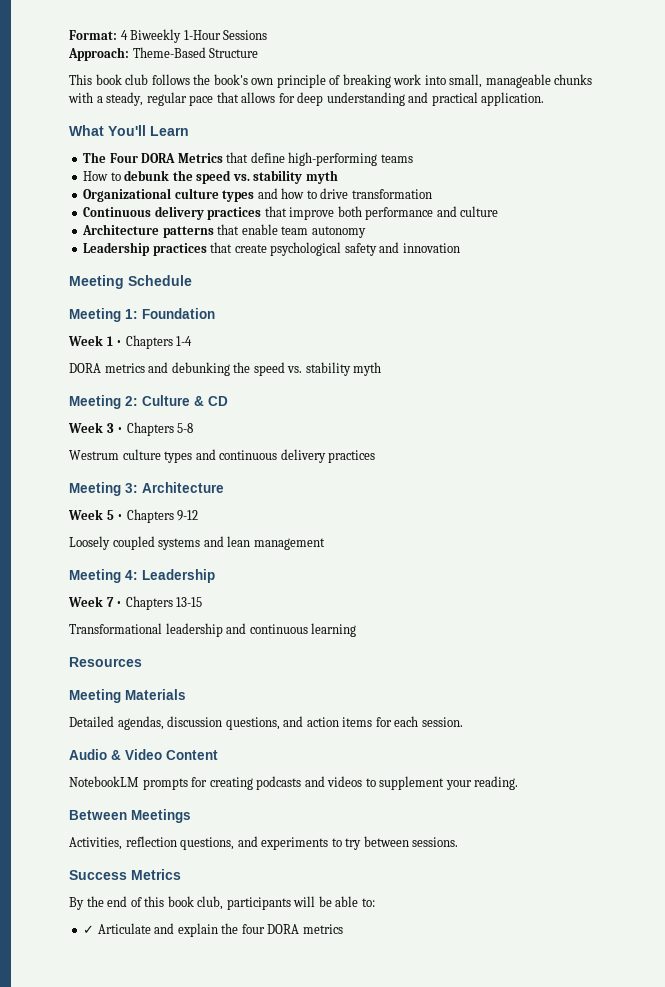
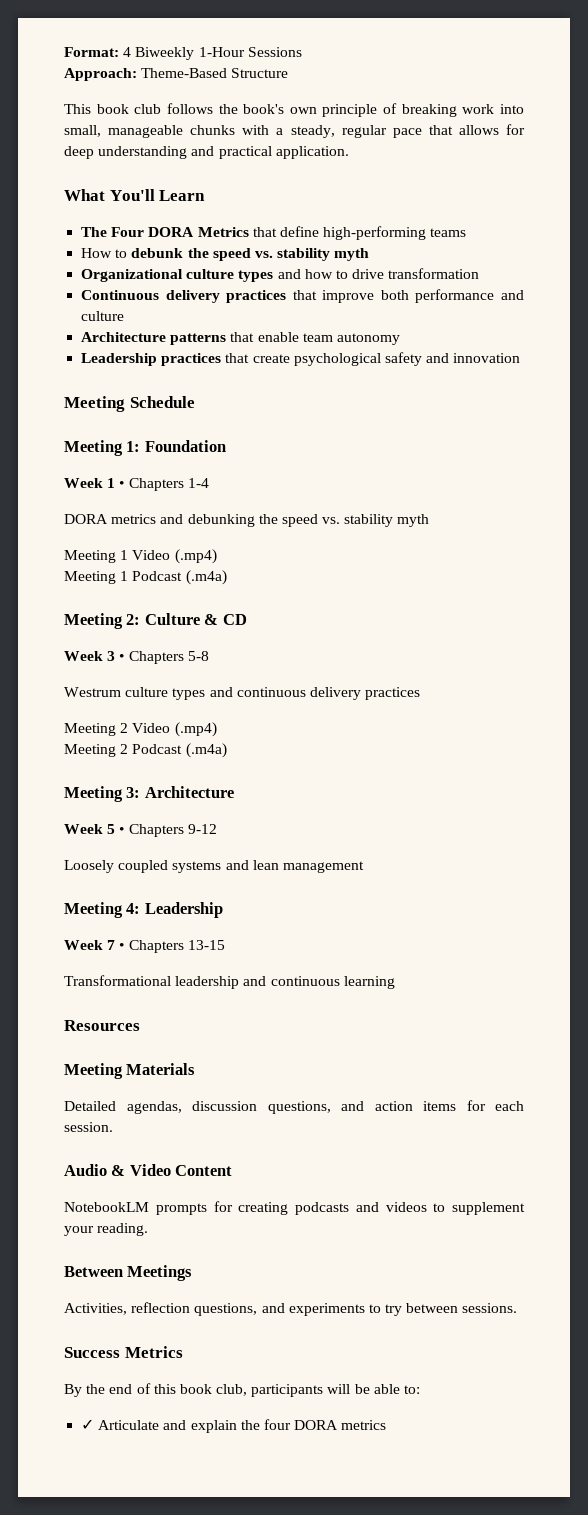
+ Meeting 1 Video (.mp4)
+ Meeting 1 Podcast (.m4a)
+ Meeting 2 Video (.mp4)
+ Meeting 2 Podcast (.m4a)

